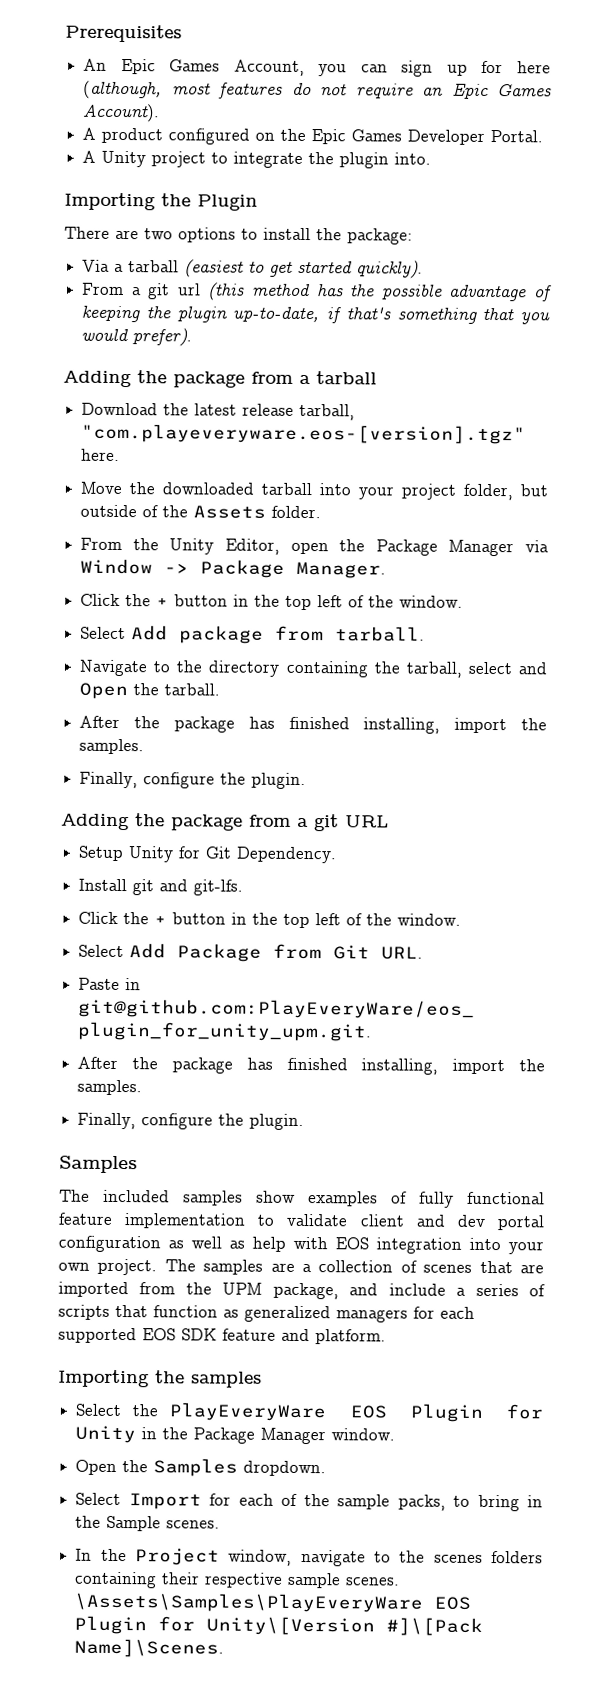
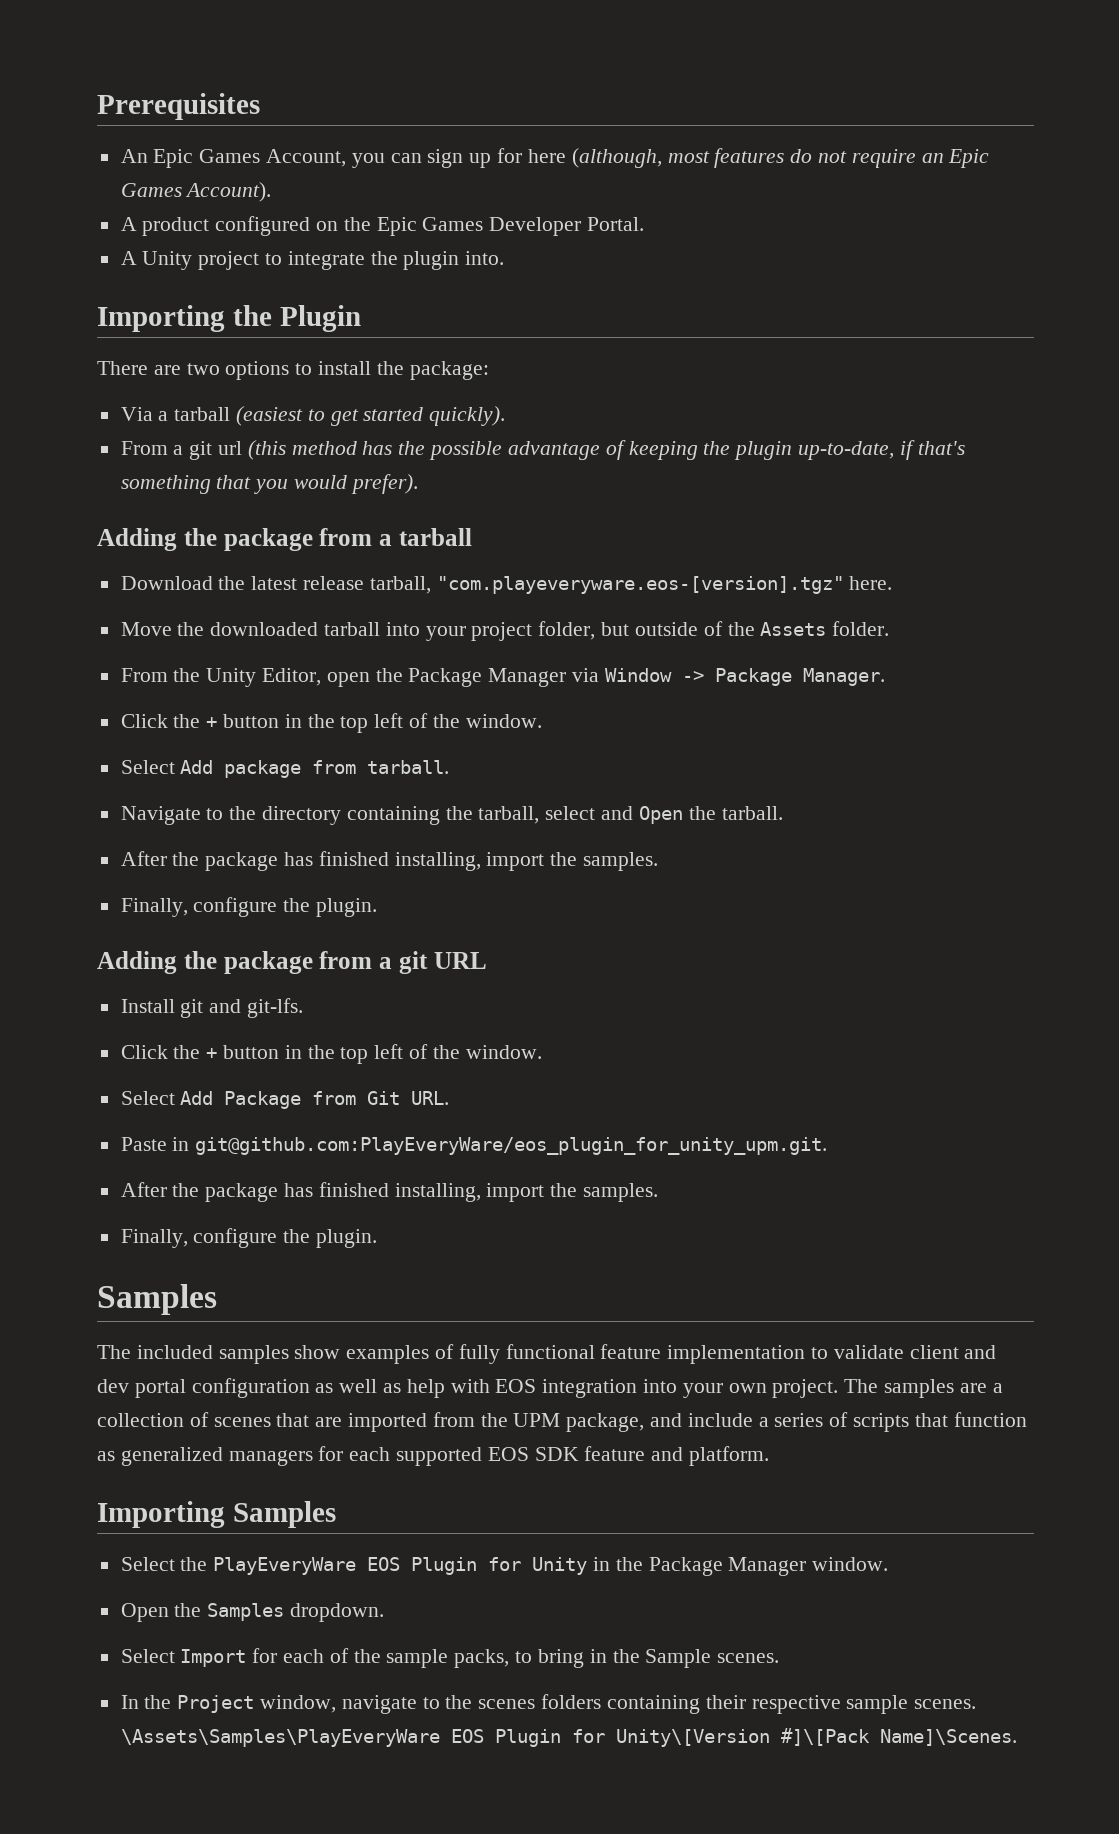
- Setup Unity for Git Dependency.
- Importing the samples
+ Importing Samples

